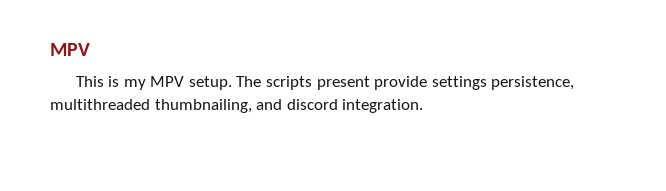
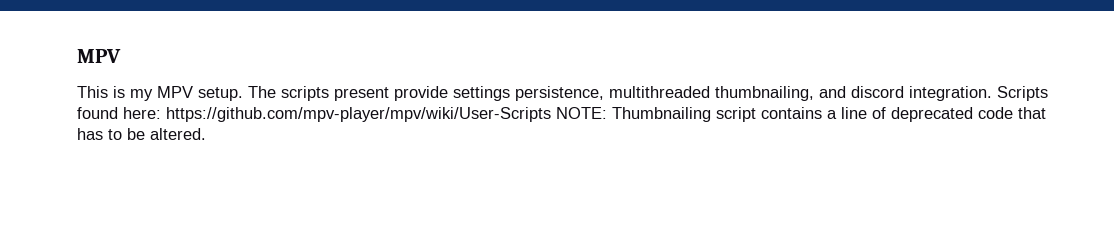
+ Scripts found here: https://github.com/mpv-player/mpv/wiki/User-Scripts NOTE: Thumbnailing script contains a line of deprecated code that has to be altered.

